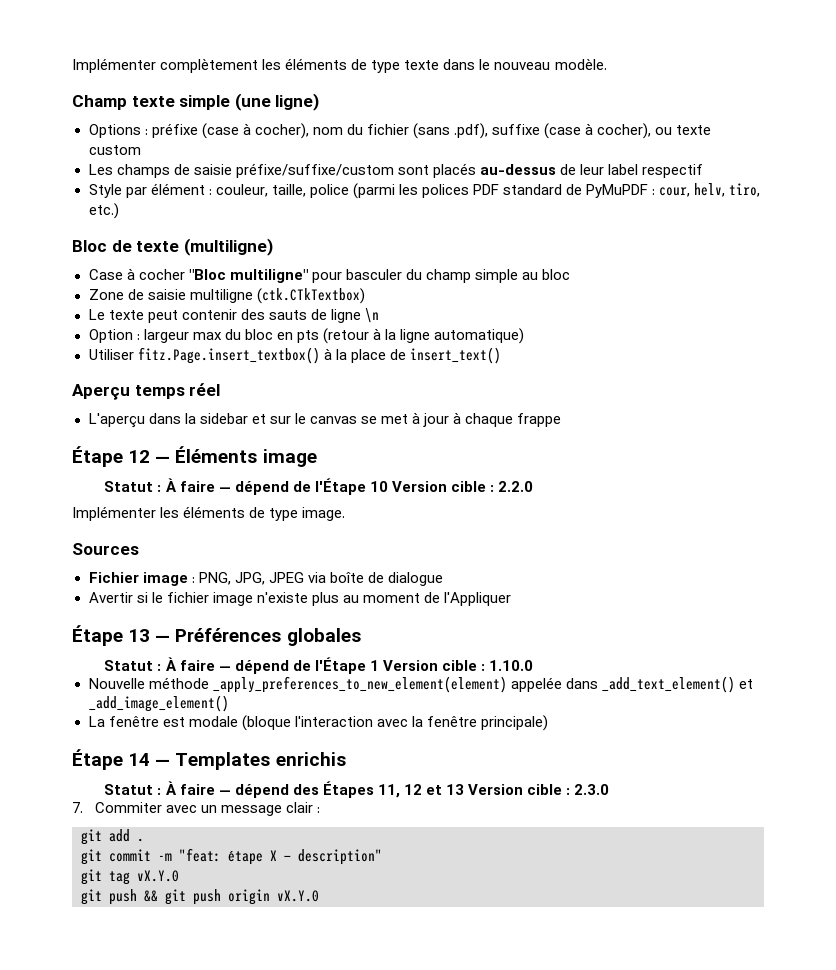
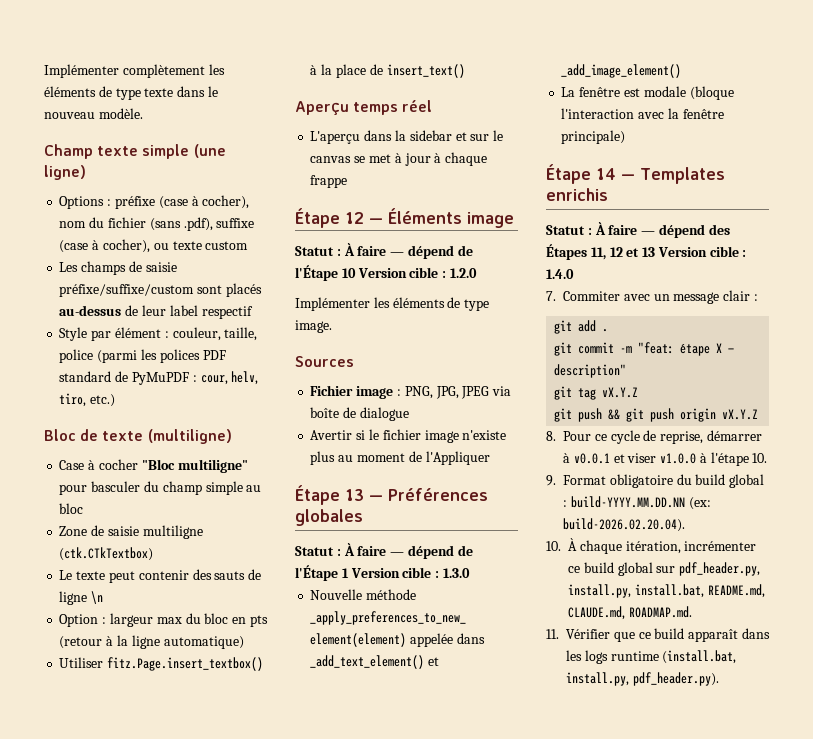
- Statut : À faire — dépend de l'Étape 10 Version cible : 2.2.0
+ Statut : À faire — dépend de l'Étape 10 Version cible : 1.2.0
- Statut : À faire — dépend de l'Étape 1 Version cible : 1.10.0
+ Statut : À faire — dépend de l'Étape 1 Version cible : 1.3.0
- Statut : À faire — dépend des Étapes 11, 12 et 13 Version cible : 2.3.0
+ Statut : À faire — dépend des Étapes 11, 12 et 13 Version cible : 1.4.0
- git tag vX.Y.0
+ git tag vX.Y.Z
- git push && git push origin vX.Y.0
+ git push && git push origin vX.Y.Z
+ 8. Pour ce cycle de reprise, démarrer à v0.0.1 et viser v1.0.0 à l'étape 10.
+ 9. Format obligatoire du build global : build-YYYY.MM.DD.NN (ex: build-2026.02.20.04).
+ 10. À chaque itération, incrémenter ce build global sur pdf_header.py, install.py, install.bat, README.md, CLAUDE.md, ROADMAP.md.
+ 11. Vérifier que ce build apparaît dans les logs runtime (install.bat, install.py, pdf_header.py).

